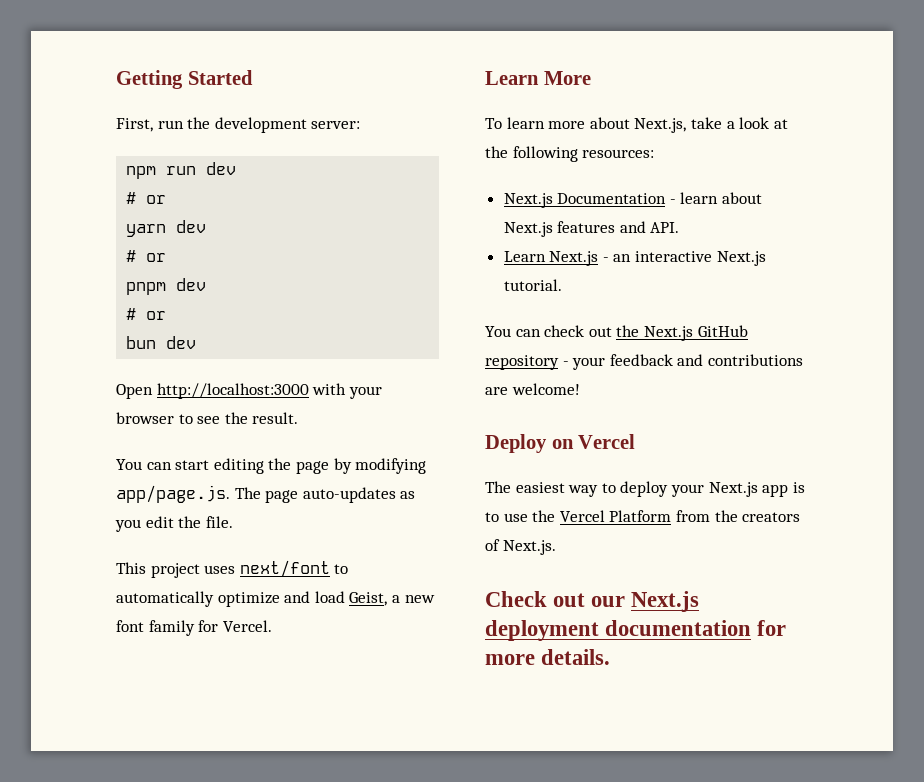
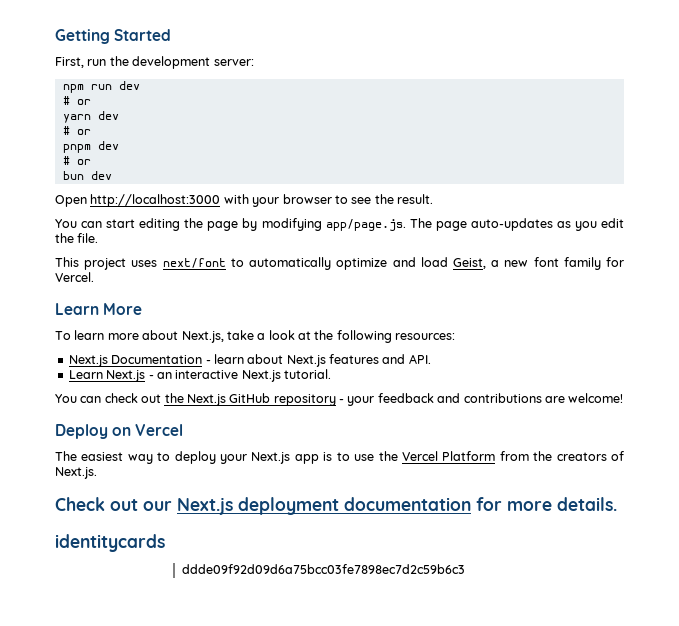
+ identitycards
+ ddde09f92d09d6a75bcc03fe7898ec7d2c59b6c3

